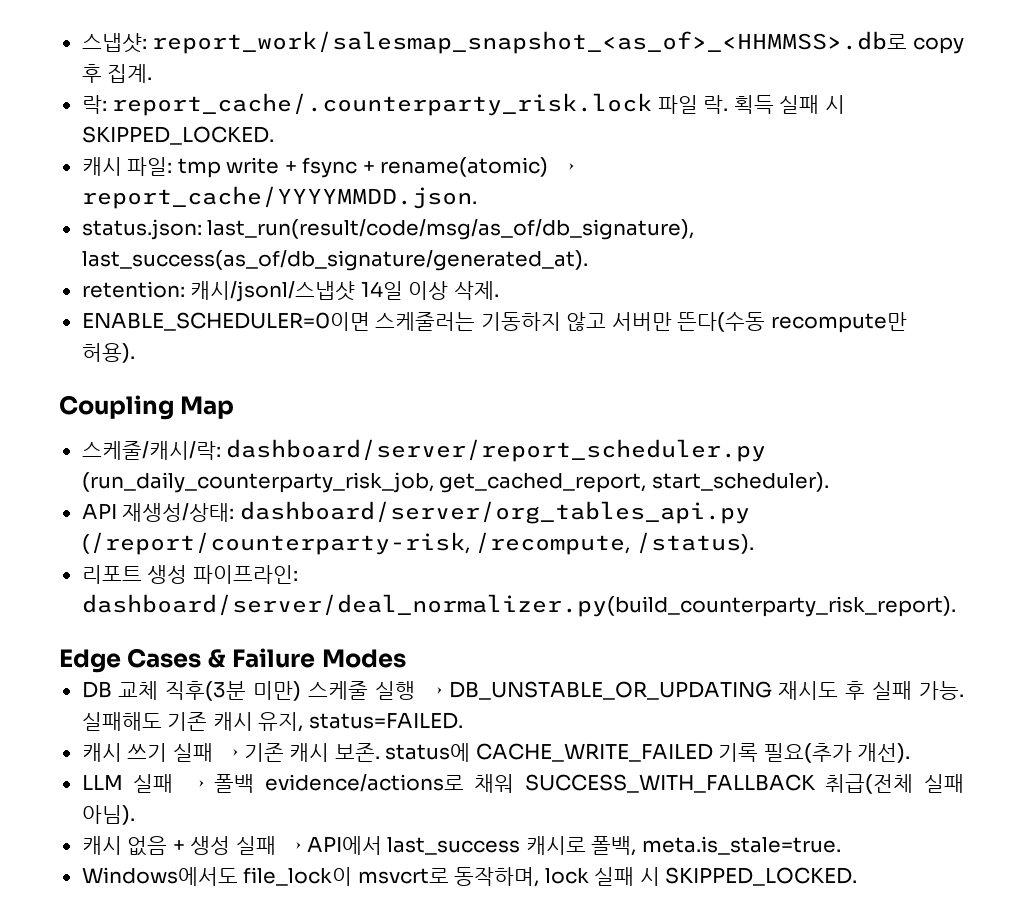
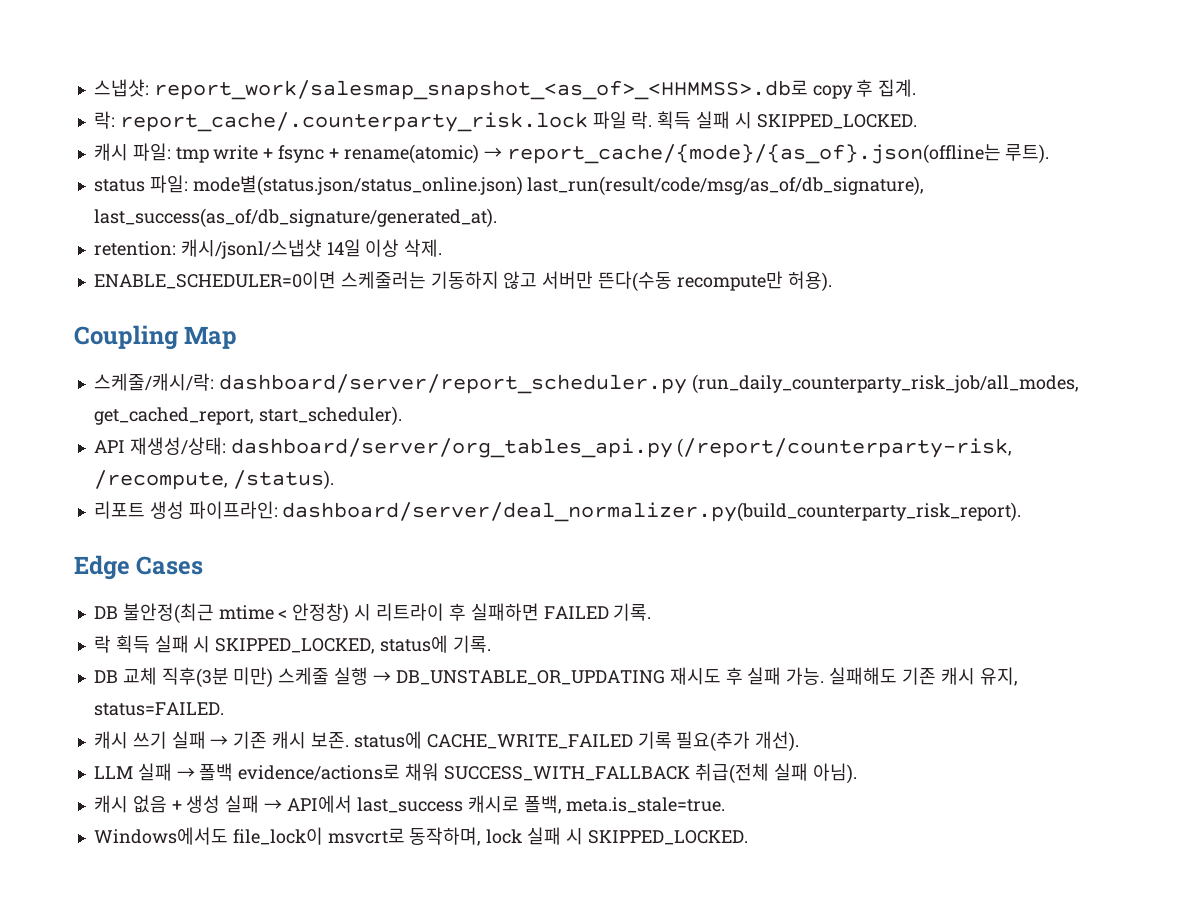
- 캐시 파일: tmp write + fsync + rename(atomic) → report_cache/YYYYMMDD.json.
- status.json: last_run(result/code/msg/as_of/db_signature), last_success(as_of/db_signature/generated_at).
+ 캐시 파일: tmp write + fsync + rename(atomic) → report_cache/{mode}/{as_of}.json(offline는 루트).
+ status 파일: mode별(status.json/status_online.json) last_run(result/code/msg/as_of/db_signature), last_success(as_of/db_signature/generated_at).
- 스케줄/캐시/락: dashboard/server/report_scheduler.py (run_daily_counterparty_risk_job, get_cached_report, start_scheduler).
+ 스케줄/캐시/락: dashboard/server/report_scheduler.py (run_daily_counterparty_risk_job/all_modes, get_cached_report, start_scheduler).
- Edge Cases & Failure Modes
+ Edge Cases
+ DB 불안정(최근 mtime < 안정창) 시 리트라이 후 실패하면 FAILED 기록.
+ 락 획득 실패 시 SKIPPED_LOCKED, status에 기록.

